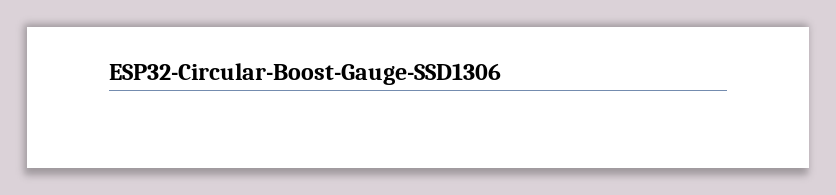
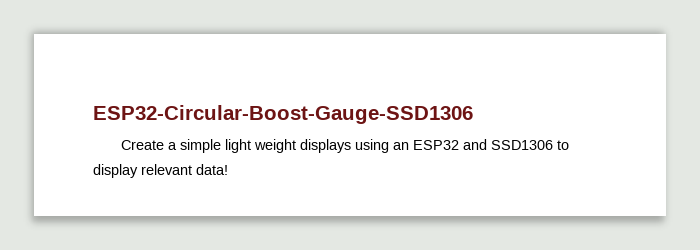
+ Create a simple light weight displays using an ESP32 and SSD1306 to display relevant data!

